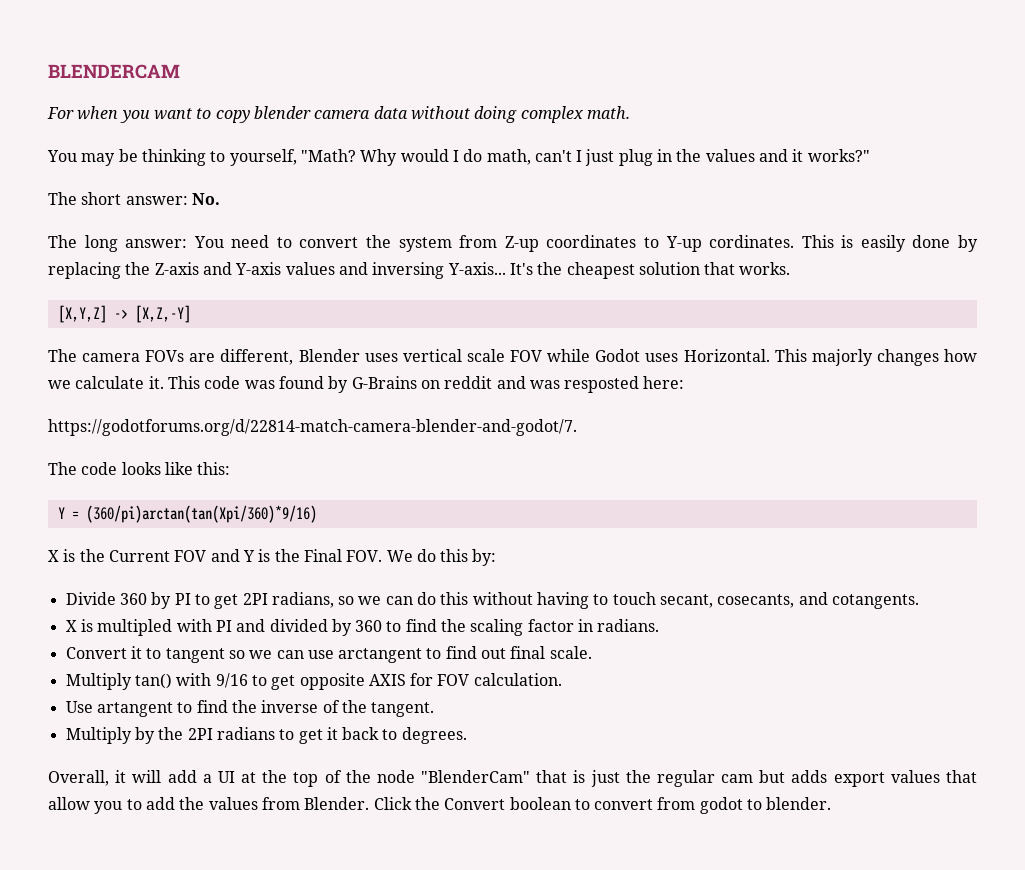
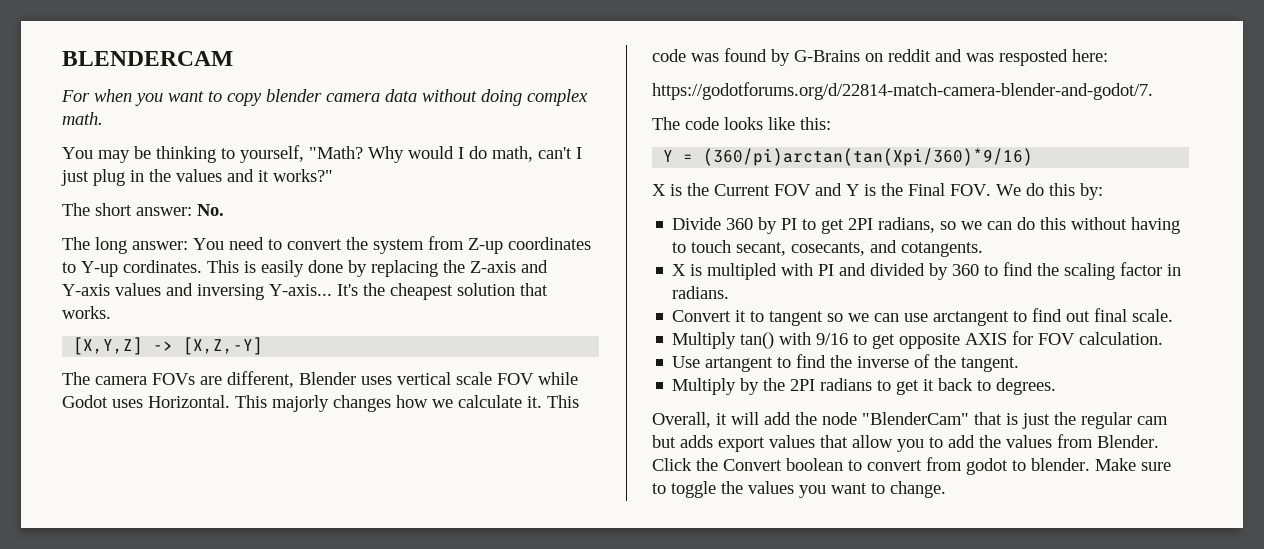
- Overall, it will add a UI at the top of the node "BlenderCam" that is just the regular cam but adds export values that allow you to add the values from Blender.
+ Overall, it will add the node "BlenderCam" that is just the regular cam but adds export values that allow you to add the values from Blender.
+ Make sure to toggle the values you want to change.

